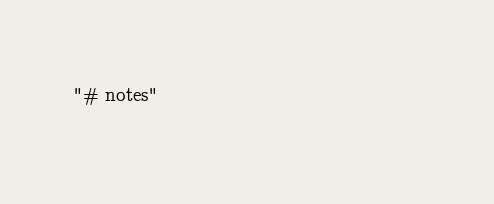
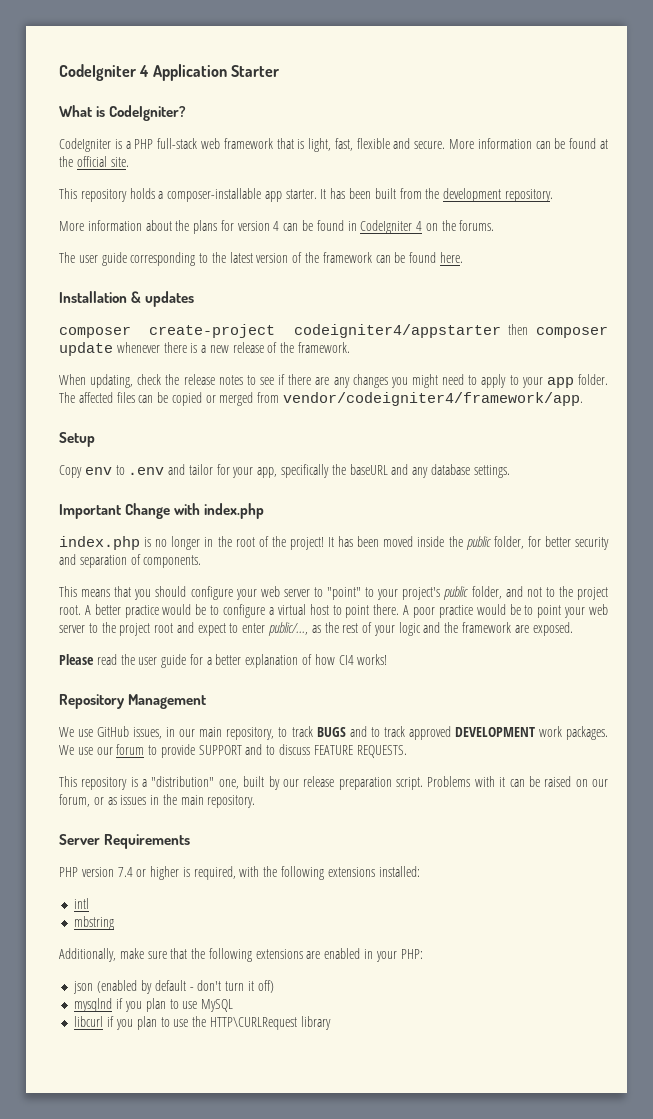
- "# notes"
+ CodeIgniter 4 Application Starter
+ What is CodeIgniter?
+ CodeIgniter is a PHP full-stack web framework that is light, fast, flexible and secure. More information can be found at the official site.
+ This repository holds a composer-installable app starter. It has been built from the development repository.
+ More information about the plans for version 4 can be found in CodeIgniter 4 on the forums.
+ The user guide corresponding to the latest version of the framework can be found here.
+ Installation & updates
+ composer create-project codeigniter4/appstarter then composer update whenever there is a new release of the framework.
+ When updating, check the release notes to see if there are any changes you might need to apply to your app folder. The affected files can be copied or merged from vendor/codeigniter4/framework/app.
+ Setup
+ Copy env to .env and tailor for your app, specifically the baseURL and any database settings.
+ Important Change with index.php
+ index.php is no longer in the root of the project! It has been moved inside the public folder, for better security and separation of components.
+ This means that you should configure your web server to "point" to your project's public folder, and not to the project root. A better practice would be to configure a virtual host to point there. A poor practice would be to point your web server to the project root and expect to enter public/..., as the rest of your logic and the framework are exposed.
+ Please read the user guide for a better explanation of how CI4 works!
+ Repository Management
+ We use GitHub issues, in our main repository, to track BUGS and to track approved DEVELOPMENT work packages. We use our forum to provide SUPPORT and to discuss FEATURE REQUESTS.
+ This repository is a "distribution" one, built by our release preparation script. Problems with it can be raised on our forum, or as issues in the main repository.
+ Server Requirements
+ PHP version 7.4 or higher is required, with the following extensions installed:
+ intl
+ mbstring
+ Additionally, make sure that the following extensions are enabled in your PHP:
+ json (enabled by default - don't turn it off)
+ mysqlnd if you plan to use MySQL
+ libcurl if you plan to use the HTTP\CURLRequest library

